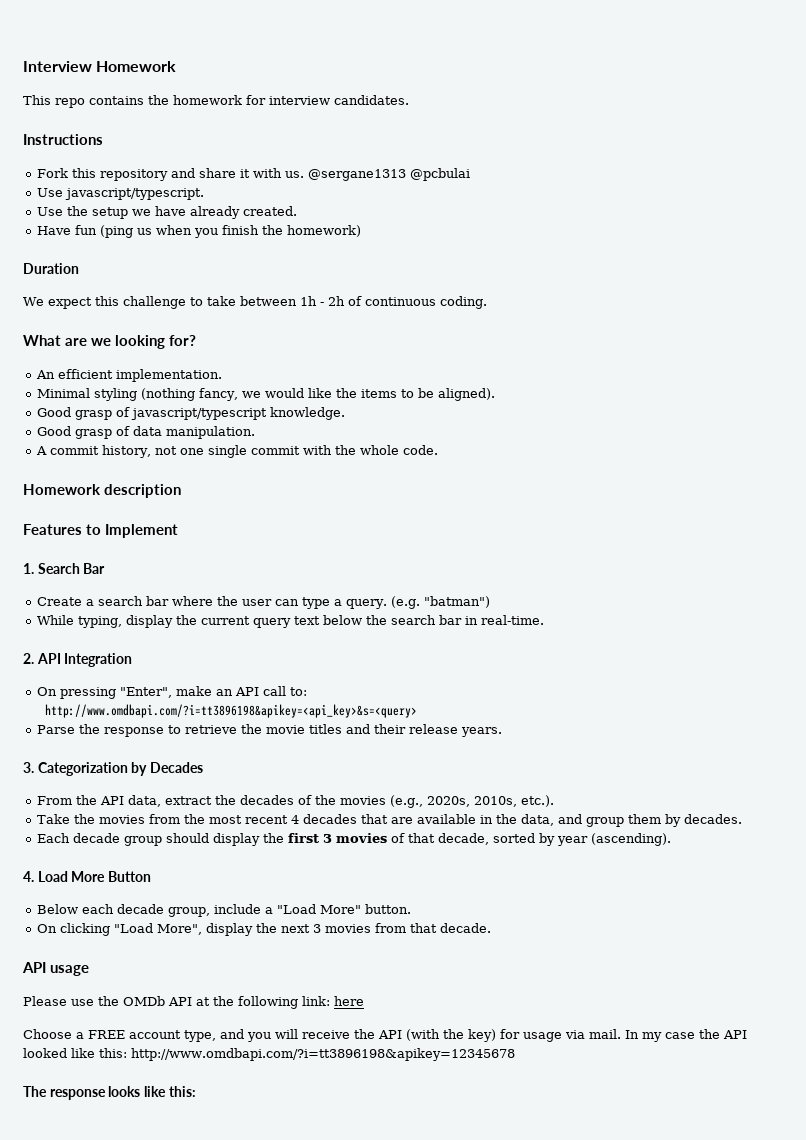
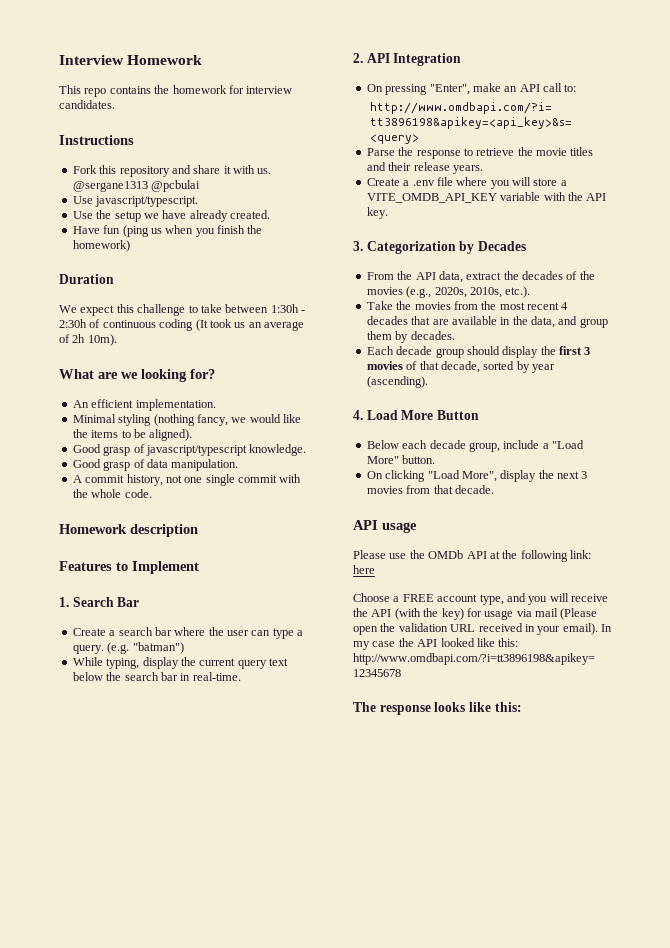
- We expect this challenge to take between 1h - 2h of continuous coding.
+ We expect this challenge to take between 1:30h - 2:30h of continuous coding (It took us an average of 2h 10m).
+ Create a .env file where you will store a VITE_OMDB_API_KEY variable with the API key.
- Choose a FREE account type, and you will receive the API (with the key) for usage via mail.
+ Choose a FREE account type, and you will receive the API (with the key) for usage via mail (Please open the validation URL received in your email).

